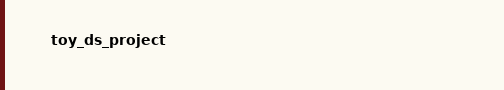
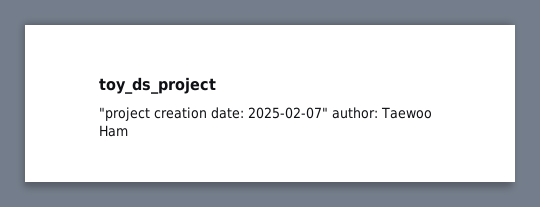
+ "project creation date: 2025-02-07" author: Taewoo Ham

